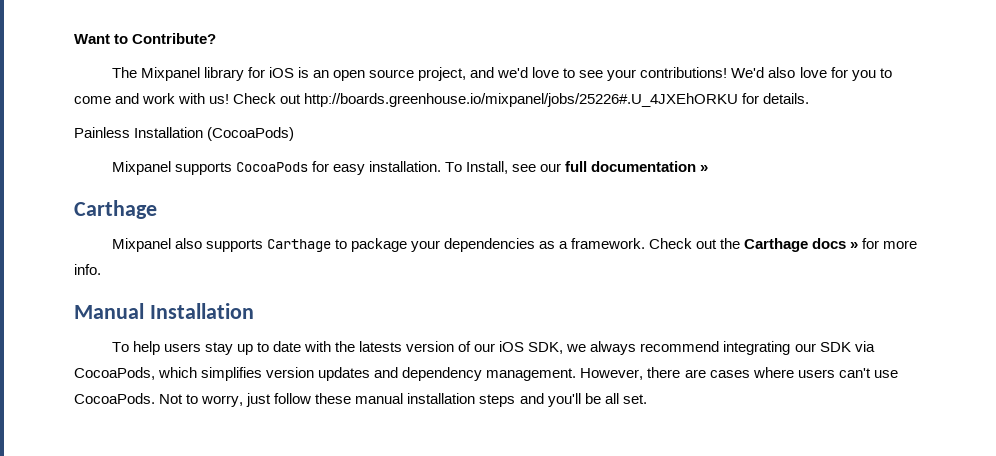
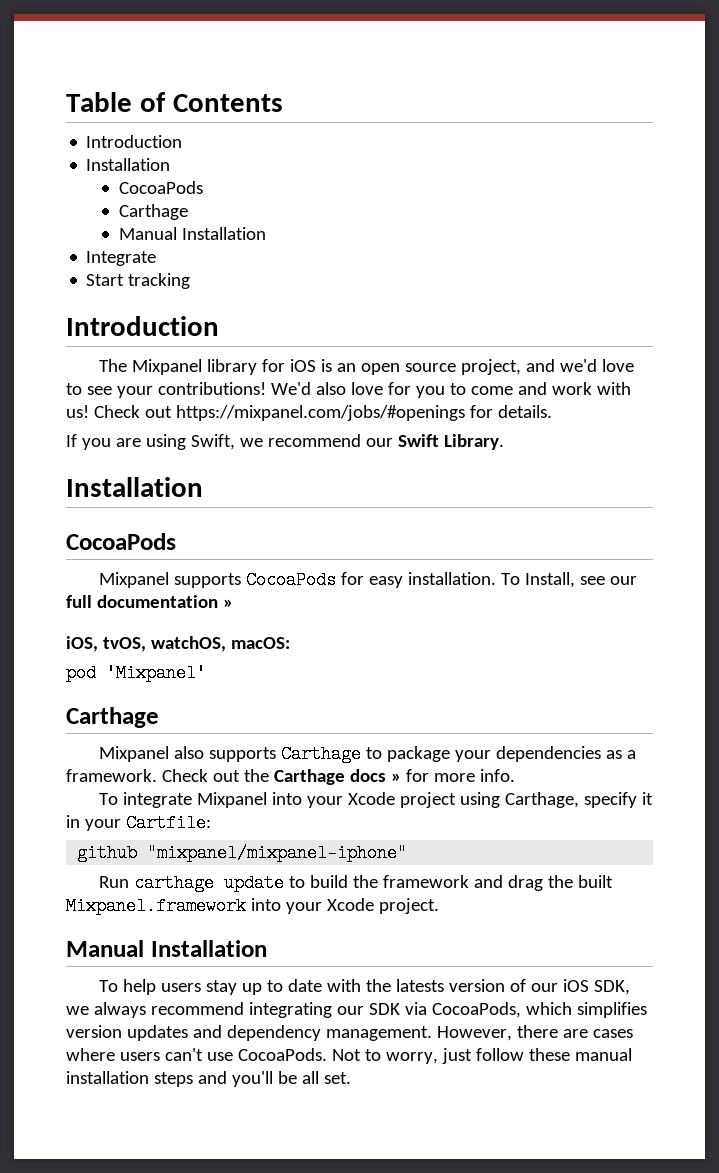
- Want to Contribute?
+ Table of Contents
+ Introduction
+ Installation
+ CocoaPods
+ Carthage
+ Manual Installation
+ Integrate
+ Start tracking
+ Introduction
- Check out http://boards.greenhouse.io/mixpanel/jobs/25226#.U_4JXEhORKU for details.
+ Check out https://mixpanel.com/jobs/#openings for details.
- Painless Installation (CocoaPods)
+ If you are using Swift, we recommend our Swift Library.
+ Installation
+ CocoaPods
+ iOS, tvOS, watchOS, macOS:
+ pod 'Mixpanel'
+ To integrate Mixpanel into your Xcode project using Carthage, specify it in your Cartfile:
+ github "mixpanel/mixpanel-iphone"
+ Run carthage update to build the framework and drag the built Mixpanel.framework into your Xcode project.

